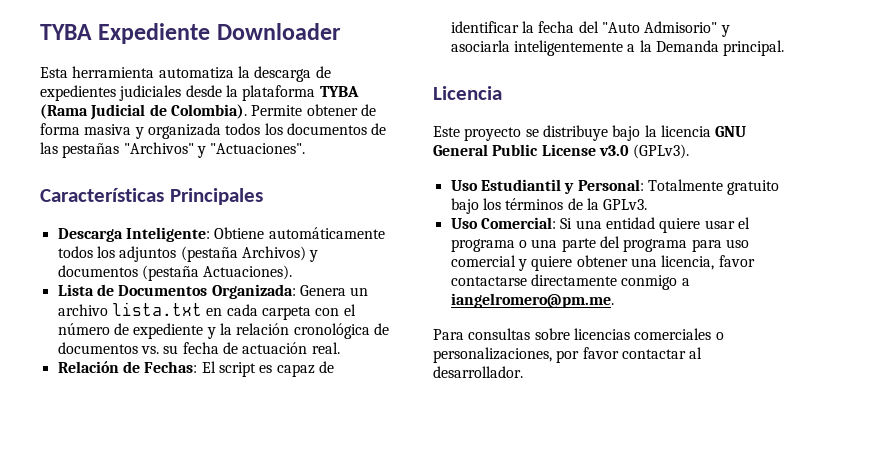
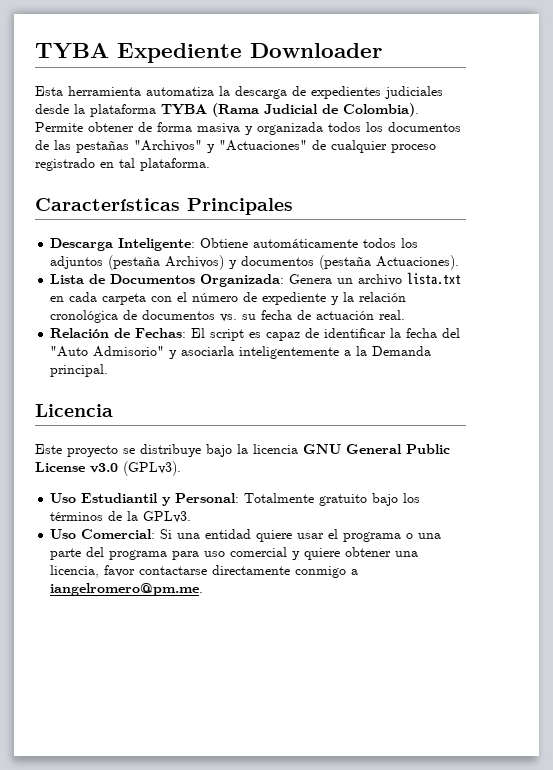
- Permite obtener de forma masiva y organizada todos los documentos de las pestañas "Archivos" y "Actuaciones".
+ Permite obtener de forma masiva y organizada todos los documentos de las pestañas "Archivos" y "Actuaciones" de cualquier proceso registrado en tal plataforma.
- Para consultas sobre licencias comerciales o personalizaciones, por favor contactar al desarrollador.

